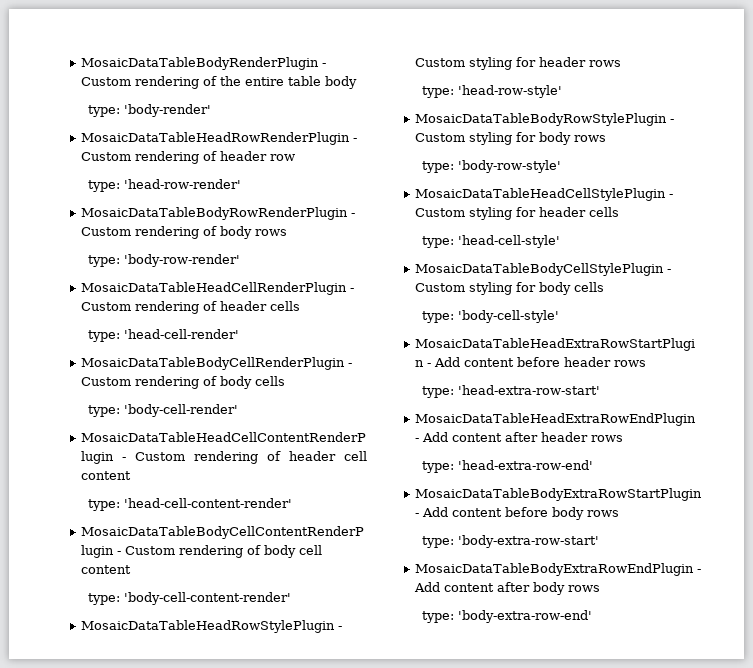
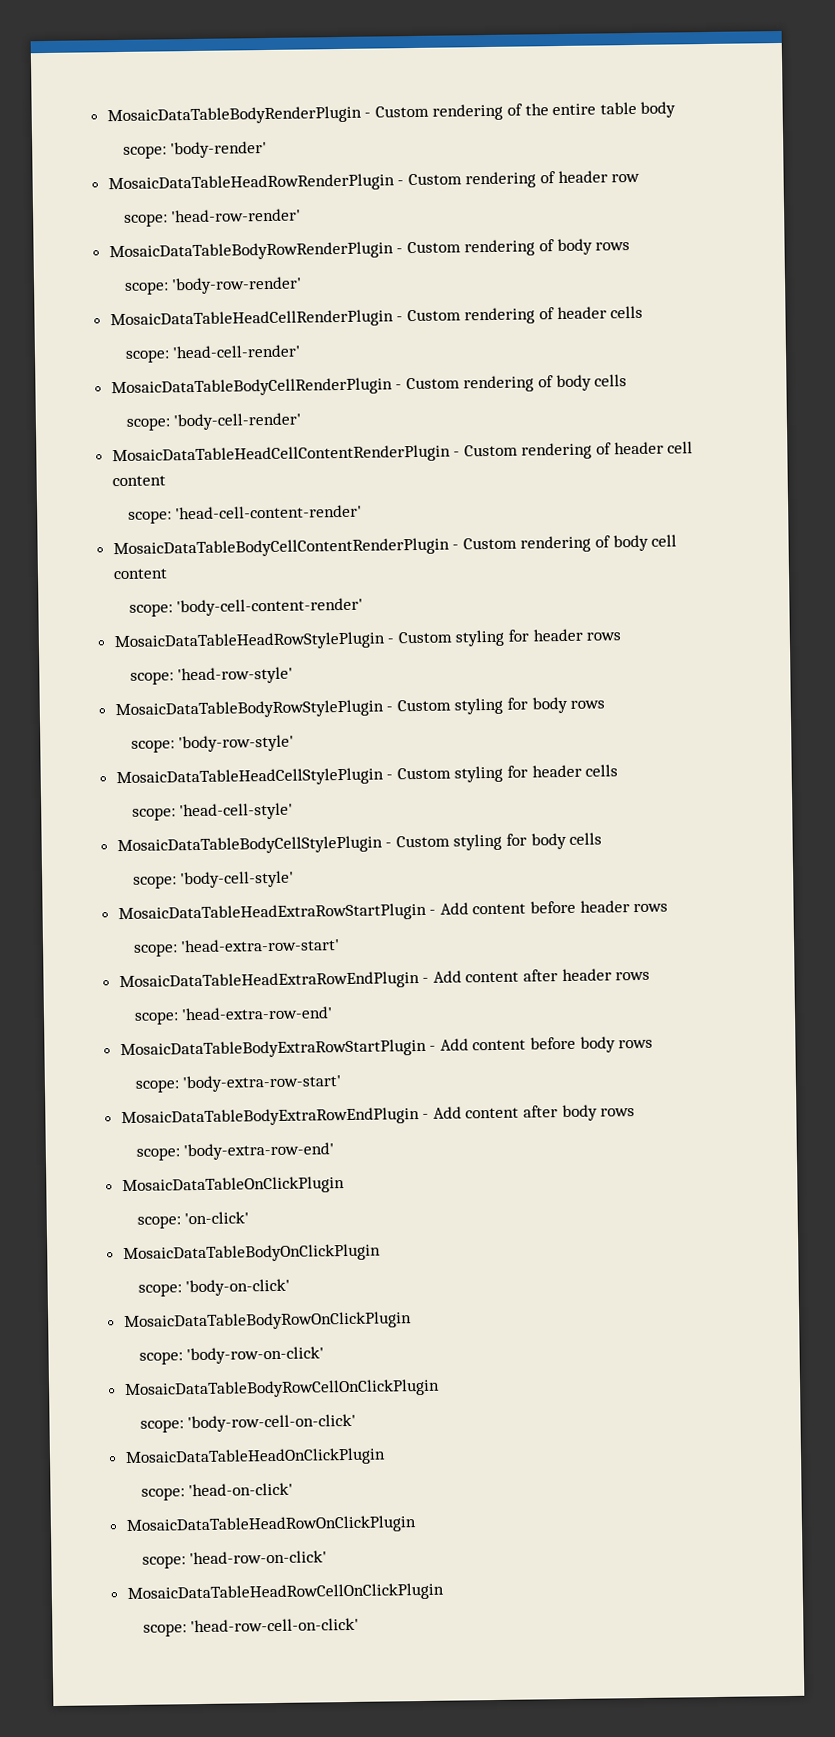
- type: 'body-render'
+ scope: 'body-render'
- type: 'head-row-render'
+ scope: 'head-row-render'
- type: 'body-row-render'
+ scope: 'body-row-render'
- type: 'head-cell-render'
+ scope: 'head-cell-render'
- type: 'body-cell-render'
+ scope: 'body-cell-render'
- type: 'head-cell-content-render'
+ scope: 'head-cell-content-render'
- type: 'body-cell-content-render'
+ scope: 'body-cell-content-render'
- type: 'head-row-style'
+ scope: 'head-row-style'
- type: 'body-row-style'
+ scope: 'body-row-style'
- type: 'head-cell-style'
+ scope: 'head-cell-style'
- type: 'body-cell-style'
+ scope: 'body-cell-style'
- type: 'head-extra-row-start'
+ scope: 'head-extra-row-start'
- type: 'head-extra-row-end'
+ scope: 'head-extra-row-end'
- type: 'body-extra-row-start'
+ scope: 'body-extra-row-start'
- type: 'body-extra-row-end'
+ scope: 'body-extra-row-end'
+ MosaicDataTableOnClickPlugin
+ scope: 'on-click'
+ MosaicDataTableBodyOnClickPlugin
+ scope: 'body-on-click'
+ MosaicDataTableBodyRowOnClickPlugin
+ scope: 'body-row-on-click'
+ MosaicDataTableBodyRowCellOnClickPlugin
+ scope: 'body-row-cell-on-click'
+ MosaicDataTableHeadOnClickPlugin
+ scope: 'head-on-click'
+ MosaicDataTableHeadRowOnClickPlugin
+ scope: 'head-row-on-click'
+ MosaicDataTableHeadRowCellOnClickPlugin
+ scope: 'head-row-cell-on-click'

